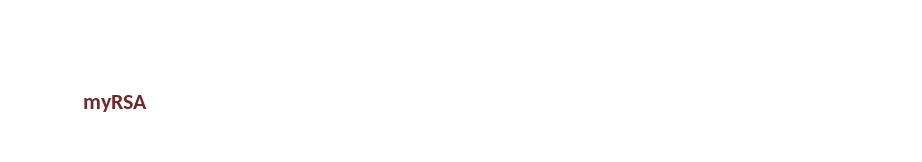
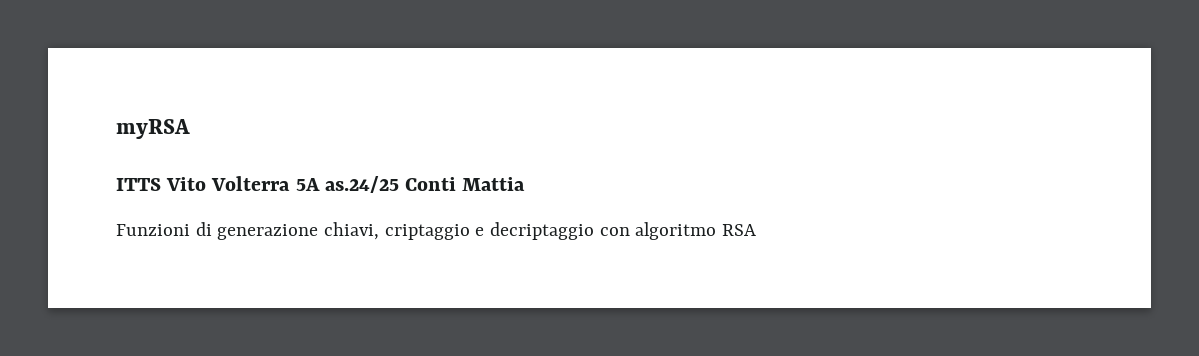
+ ITTS Vito Volterra 5A as.24/25 Conti Mattia
+ Funzioni di generazione chiavi, criptaggio e decriptaggio con algoritmo RSA

